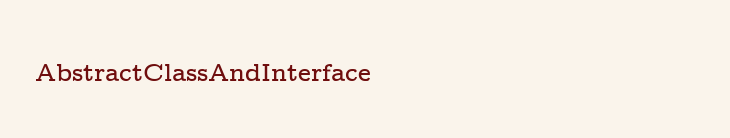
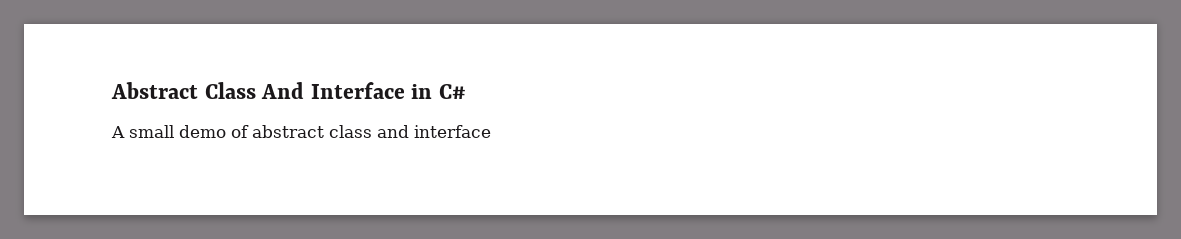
- AbstractClassAndInterface
+ Abstract Class And Interface in C#
+ A small demo of abstract class and interface

